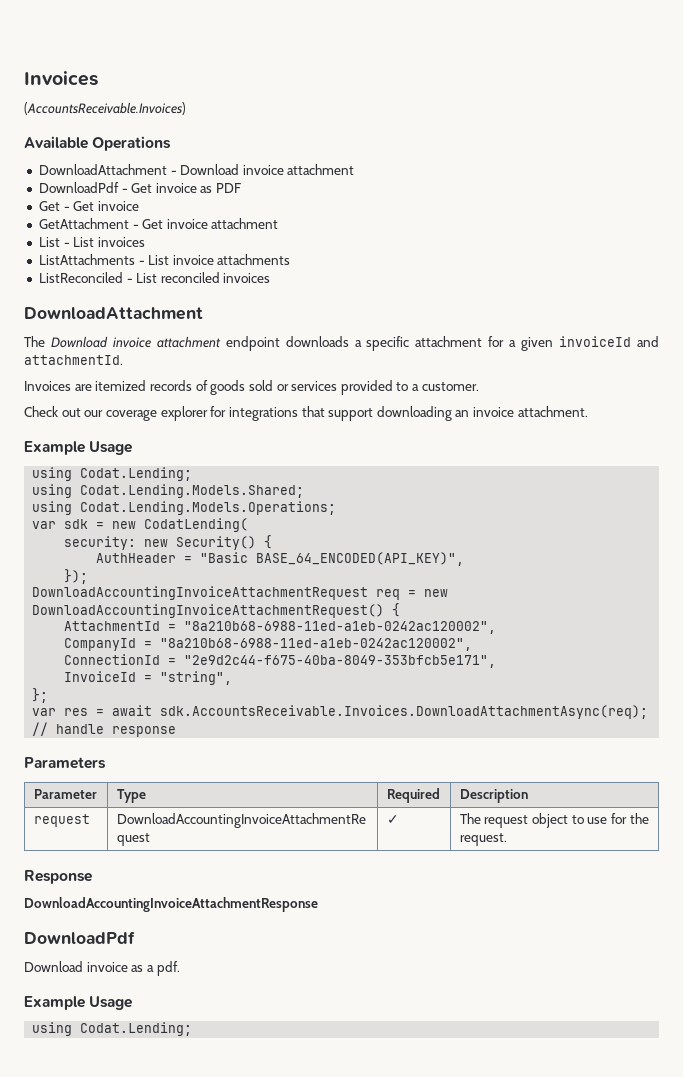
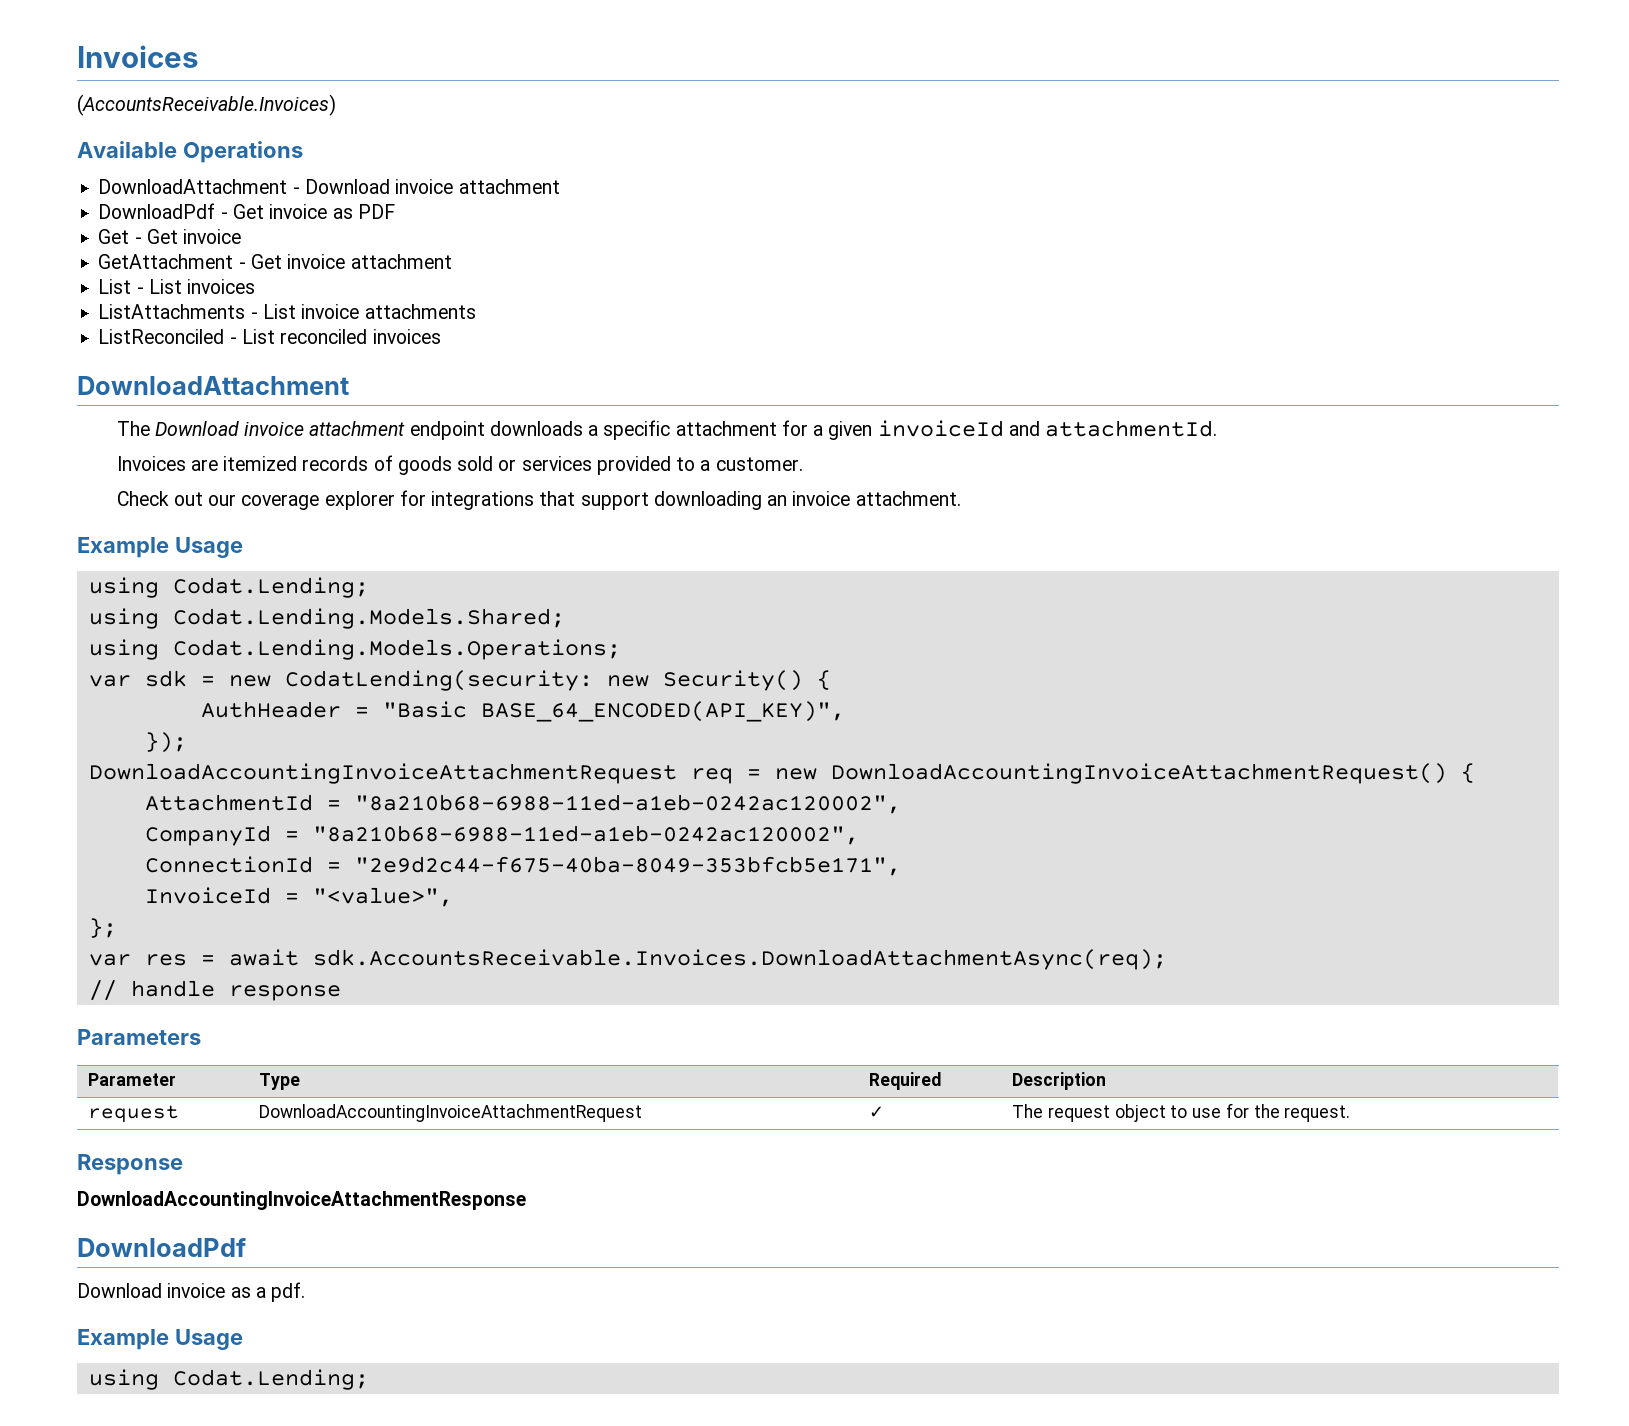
- var sdk = new CodatLending(
- security: new Security() {
+ var sdk = new CodatLending(security: new Security() {
- InvoiceId = "string",
+ InvoiceId = "<value>",

